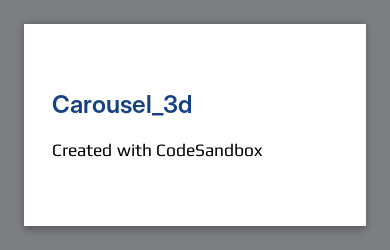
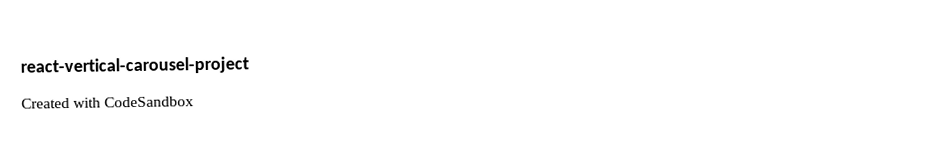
- Carousel_3d
+ react-vertical-carousel-project

